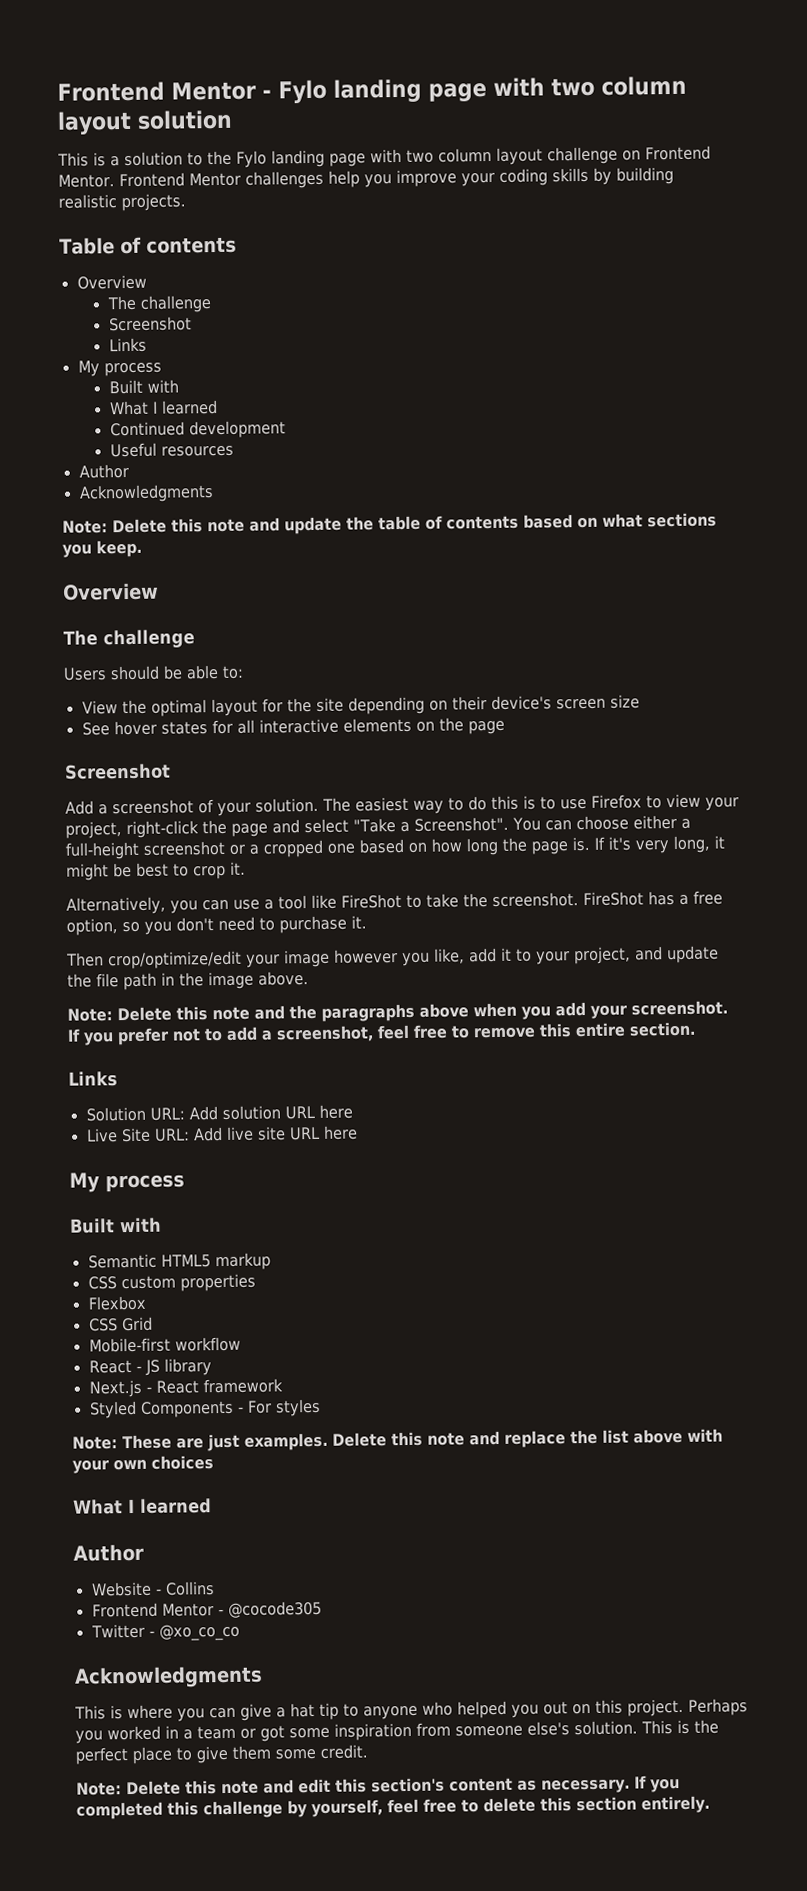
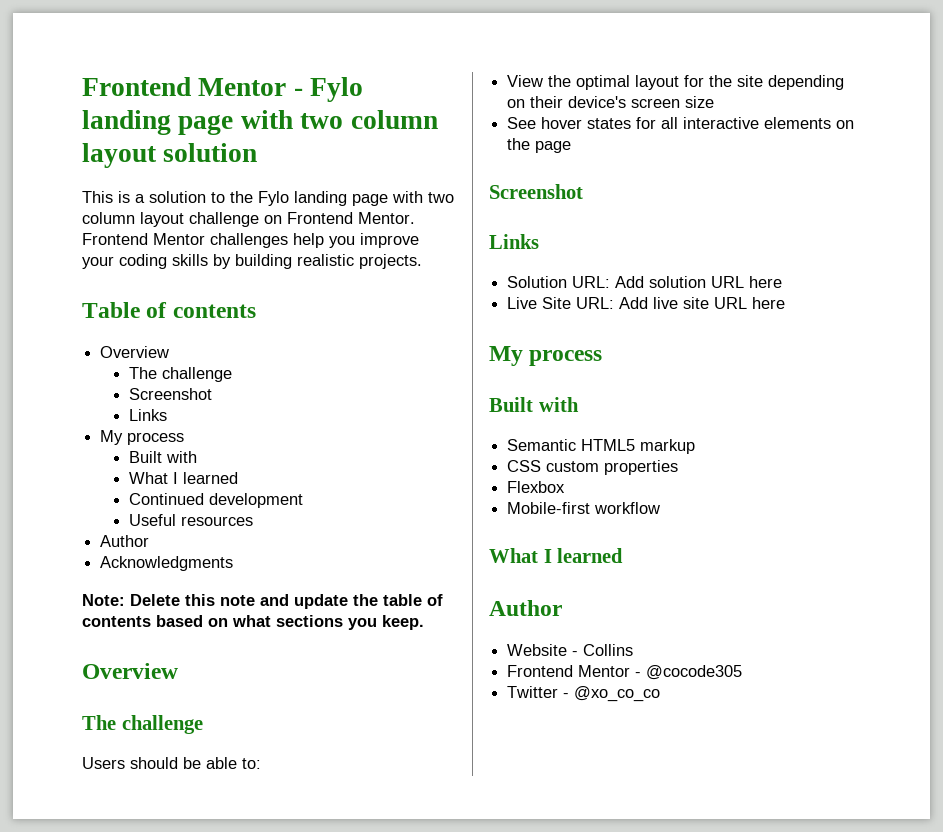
- Add a screenshot of your solution. The easiest way to do this is to use Firefox to view your project, right-click the page and select "Take a Screenshot". You can choose either a full-height screenshot or a cropped one based on how long the page is. If it's very long, it might be best to crop it.
- Alternatively, you can use a tool like FireShot to take the screenshot. FireShot has a free option, so you don't need to purchase it.
- Then crop/optimize/edit your image however you like, add it to your project, and update the file path in the image above.
- Note: Delete this note and the paragraphs above when you add your screenshot. If you prefer not to add a screenshot, feel free to remove this entire section.
- CSS Grid
- React - JS library
- Next.js - React framework
- Styled Components - For styles
- Note: These are just examples. Delete this note and replace the list above with your own choices
  Twitter - @xo_co_co
- Acknowledgments
- This is where you can give a hat tip to anyone who helped you out on this project. Perhaps you worked in a team or got some inspiration from someone else's solution. This is the perfect place to give them some credit.
- Note: Delete this note and edit this section's content as necessary. If you completed this challenge by yourself, feel free to delete this section entirely.

